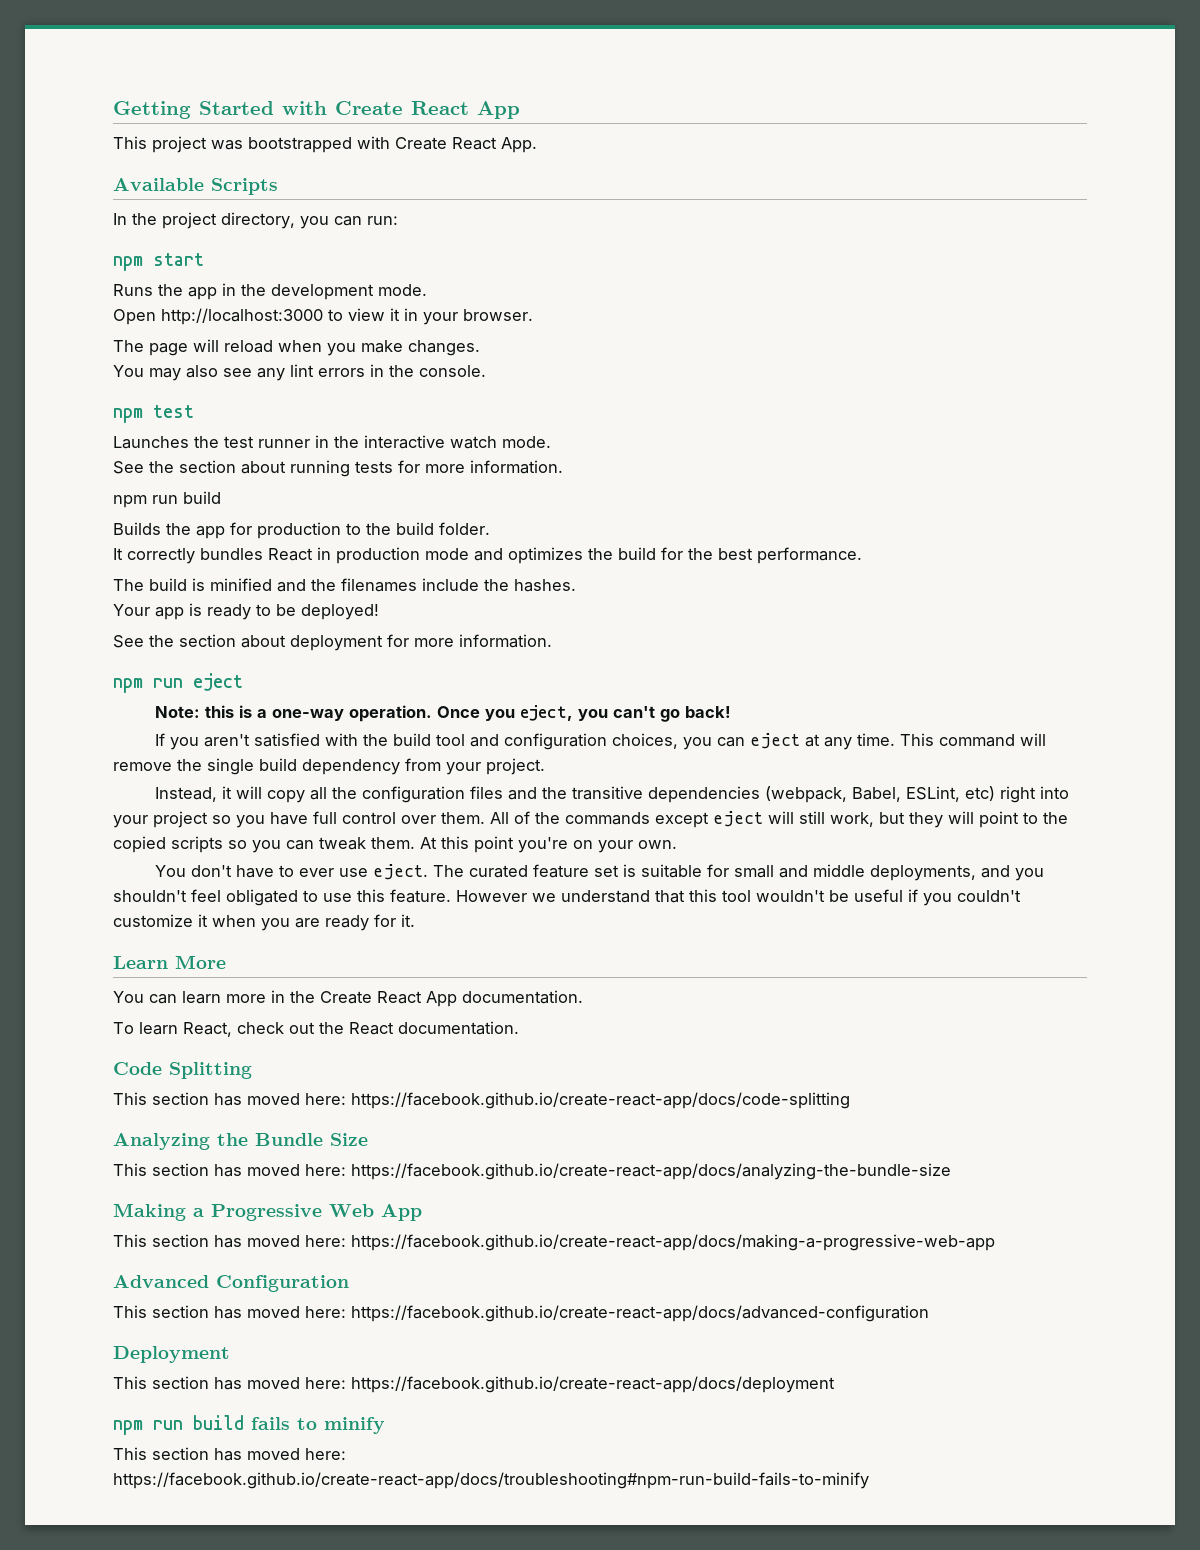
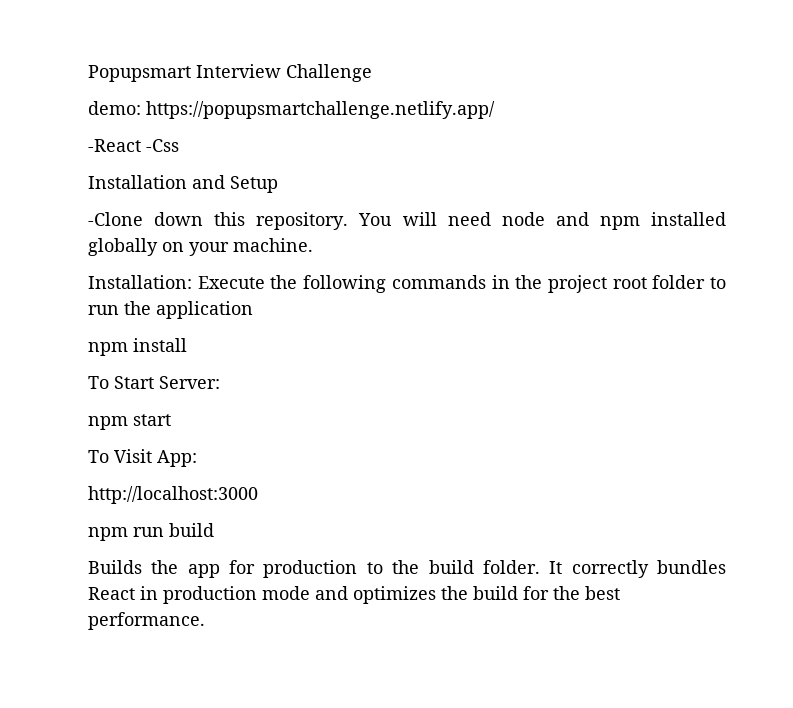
- Getting Started with Create React App
- This project was bootstrapped with Create React App.
- Available Scripts
- In the project directory, you can run:
+ Popupsmart Interview Challenge
+ demo: https://popupsmartchallenge.netlify.app/
+ -React -Css
+ Installation and Setup
+ -Clone down this repository. You will need node and npm installed globally on your machine.
+ Installation: Execute the following commands in the project root folder to run the application
+ npm install
+ To Start Server:
  npm start
- Runs the app in the development mode.
- Open http://localhost:3000 to view it in your browser.
- The page will reload when you make changes.
- You may also see any lint errors in the console.
- npm test
- Launches the test runner in the interactive watch mode.
- See the section about running tests for more information.
+ To Visit App:
+ http://localhost:3000
- Builds the app for production to the build folder.
- It correctly bundles React in production mode and optimizes the build for the best performance.
+ Builds the app for production to the build folder. It correctly bundles React in production mode and optimizes the build for the best performance.
- The build is minified and the filenames include the hashes.
- Your app is ready to be deployed!
- See the section about deployment for more information.
- npm run eject
- Note: this is a one-way operation. Once you eject, you can't go back!
- If you aren't satisfied with the build tool and configuration choices, you can eject at any time. This command will remove the single build dependency from your project.
- Instead, it will copy all the configuration files and the transitive dependencies (webpack, Babel, ESLint, etc) right into your project so you have full control over them. All of the commands except eject will still work, but they will point to the copied scripts so you can tweak them. At this point you're on your own.
- You don't have to ever use eject. The curated feature set is suitable for small and middle deployments, and you shouldn't feel obligated to use this feature. However we understand that this tool wouldn't be useful if you couldn't customize it when you are ready for it.
- Learn More
- You can learn more in the Create React App documentation.
- To learn React, check out the React documentation.
- Code Splitting
- This section has moved here: https://facebook.github.io/create-react-app/docs/code-splitting
- Analyzing the Bundle Size
- This section has moved here: https://facebook.github.io/create-react-app/docs/analyzing-the-bundle-size
- Making a Progressive Web App
- This section has moved here: https://facebook.github.io/create-react-app/docs/making-a-progressive-web-app
- Advanced Configuration
- This section has moved here: https://facebook.github.io/create-react-app/docs/advanced-configuration
- Deployment
- This section has moved here: https://facebook.github.io/create-react-app/docs/deployment
- npm run build fails to minify
- This section has moved here: https://facebook.github.io/create-react-app/docs/troubleshooting#npm-run-build-fails-to-minify

